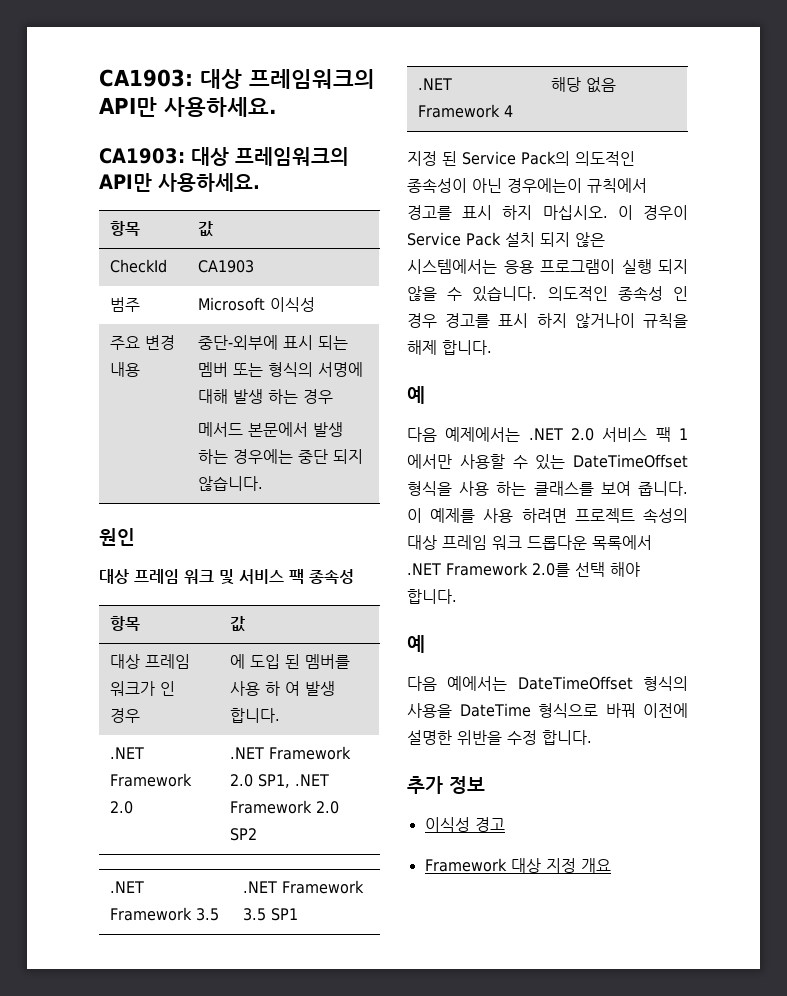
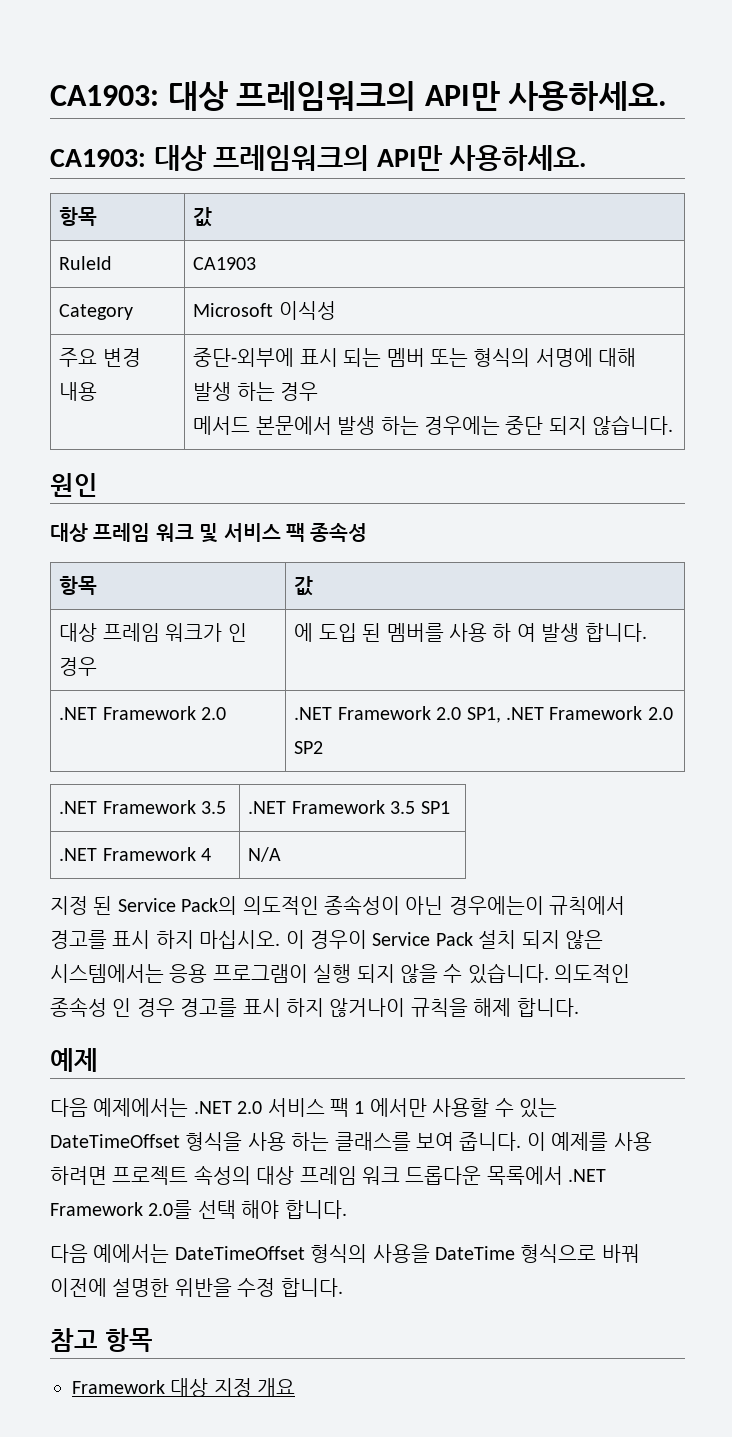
- CheckId | CA1903
+ RuleId | CA1903
- 범주 | Microsoft 이식성
+ Category | Microsoft 이식성
- .NET Framework 4 | 해당 없음
+ .NET Framework 4 | N/A
  의도적인 종속성 인 경우 경고를 표시 하지 않거나이 규칙을 해제 합니다.
- 예
+ 예제
  이 예제를 사용 하려면 프로젝트 속성의 대상 프레임 워크 드롭다운 목록에서 .NET Framework 2.0를 선택 해야 합니다.
- 예
- 추가 정보
- 이식성 경고
+ 참고 항목

